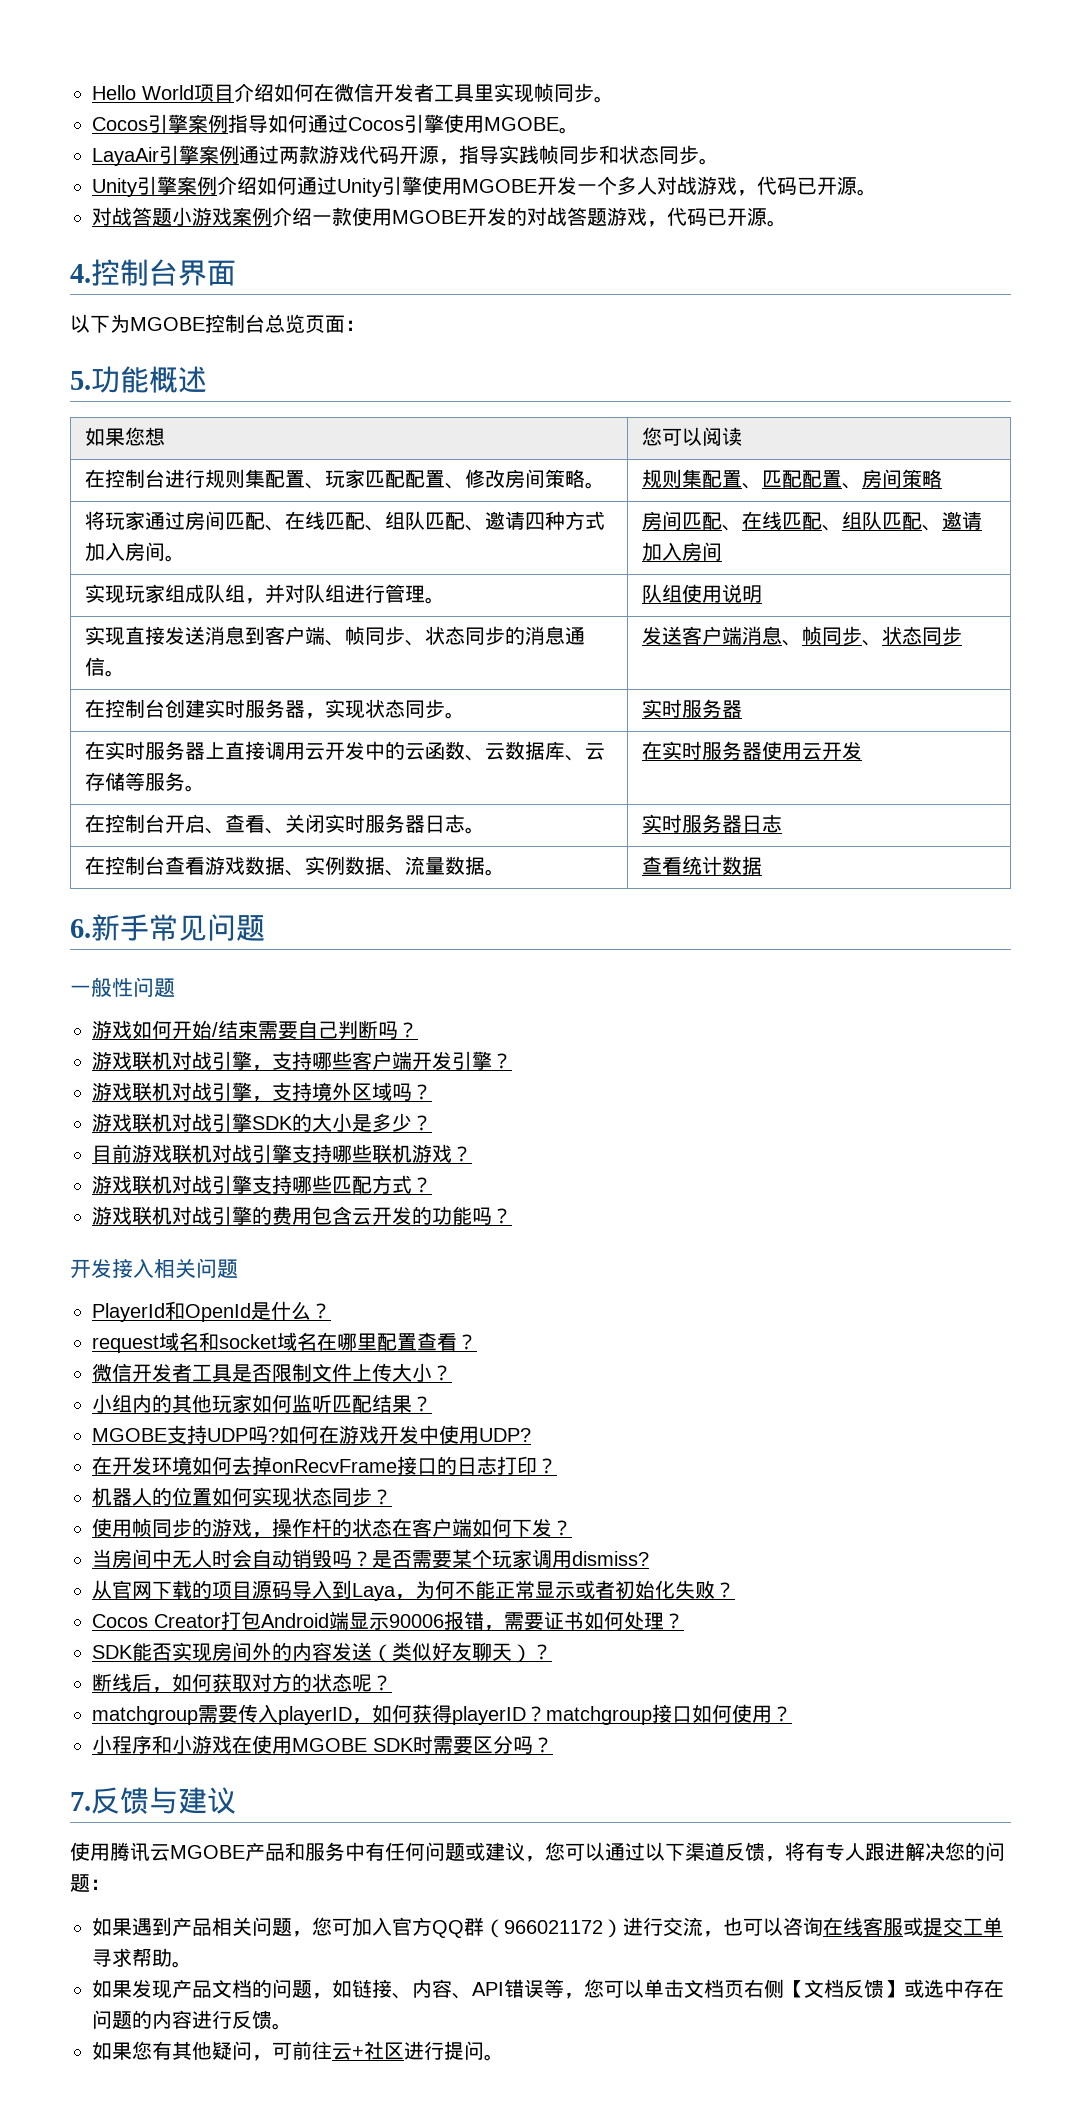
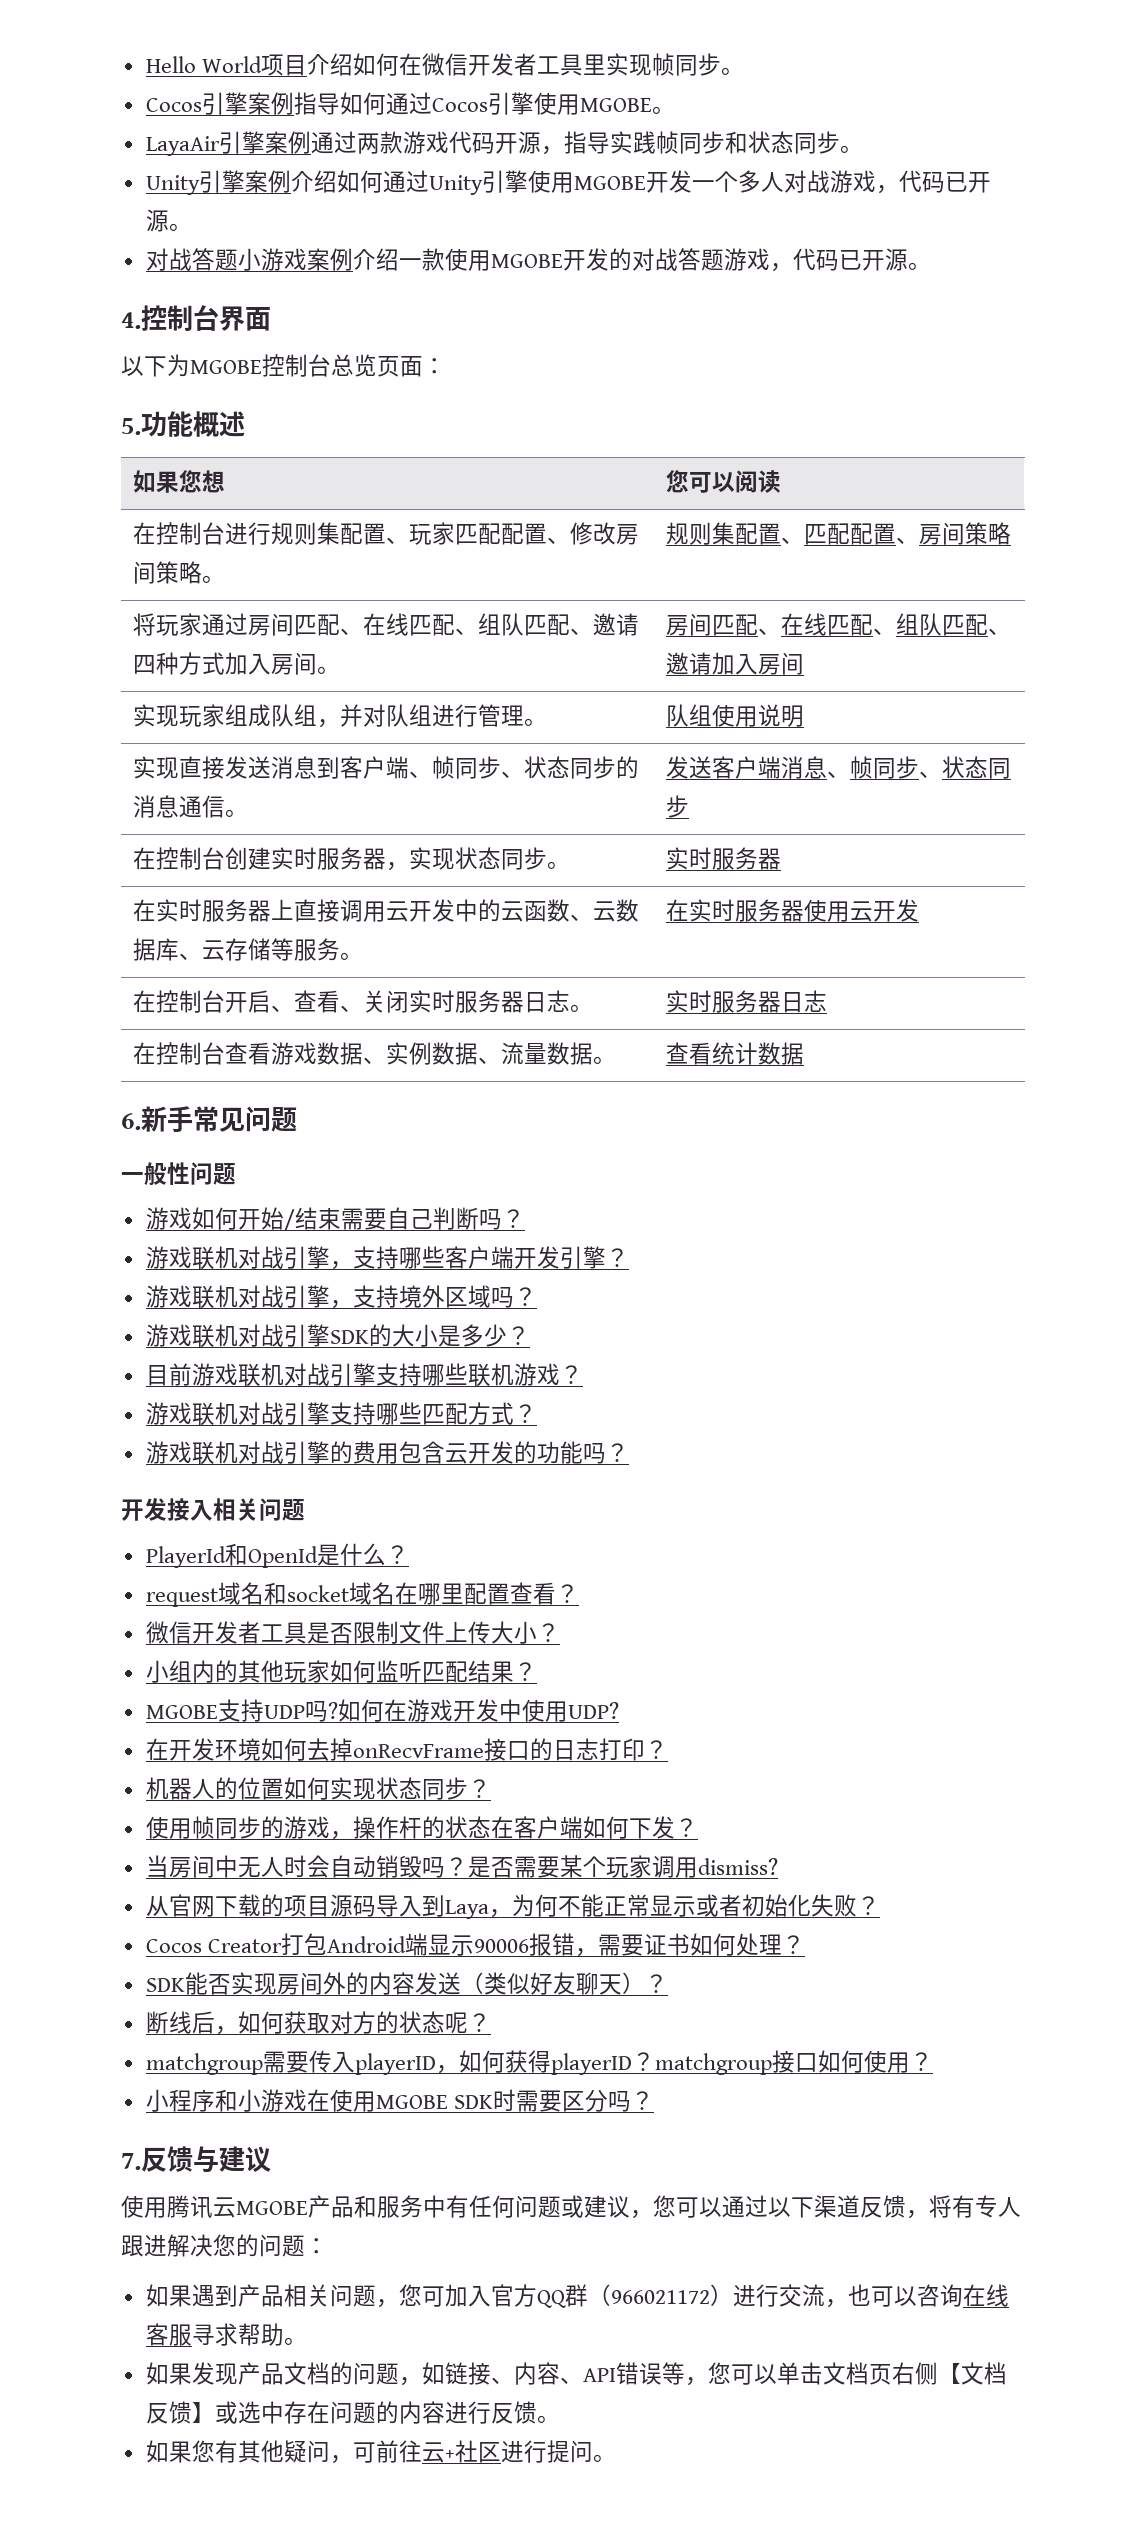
- 如果遇到产品相关问题，您可加入官方QQ群（966021172）进行交流，也可以咨询在线客服或提交工单寻求帮助。
+ 如果遇到产品相关问题，您可加入官方QQ群（966021172）进行交流，也可以咨询在线客服寻求帮助。

